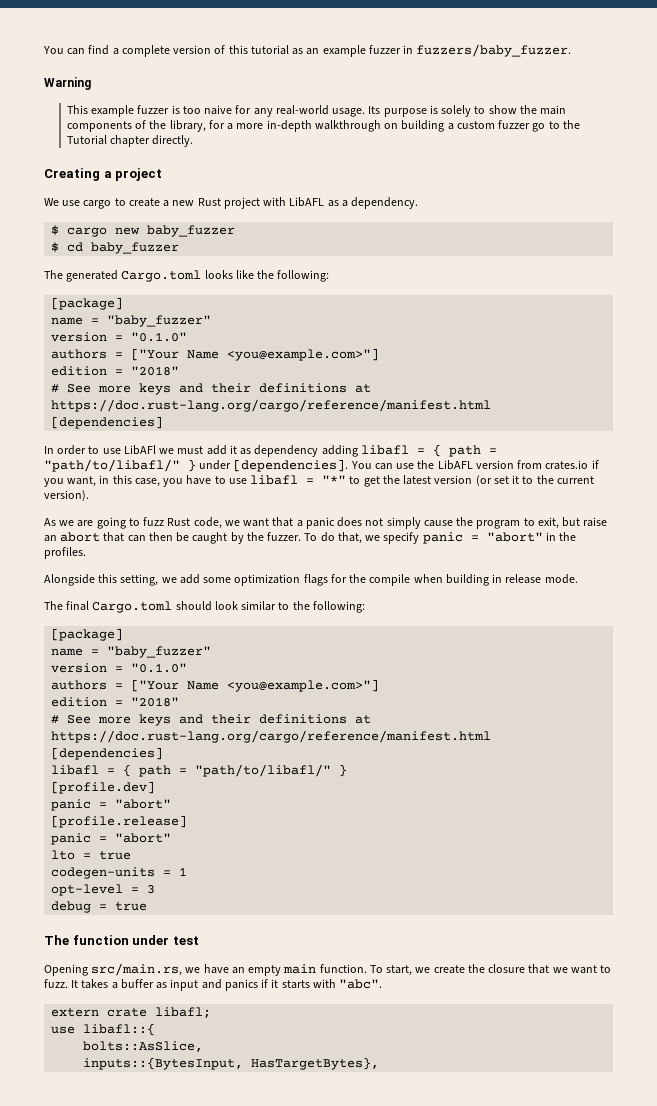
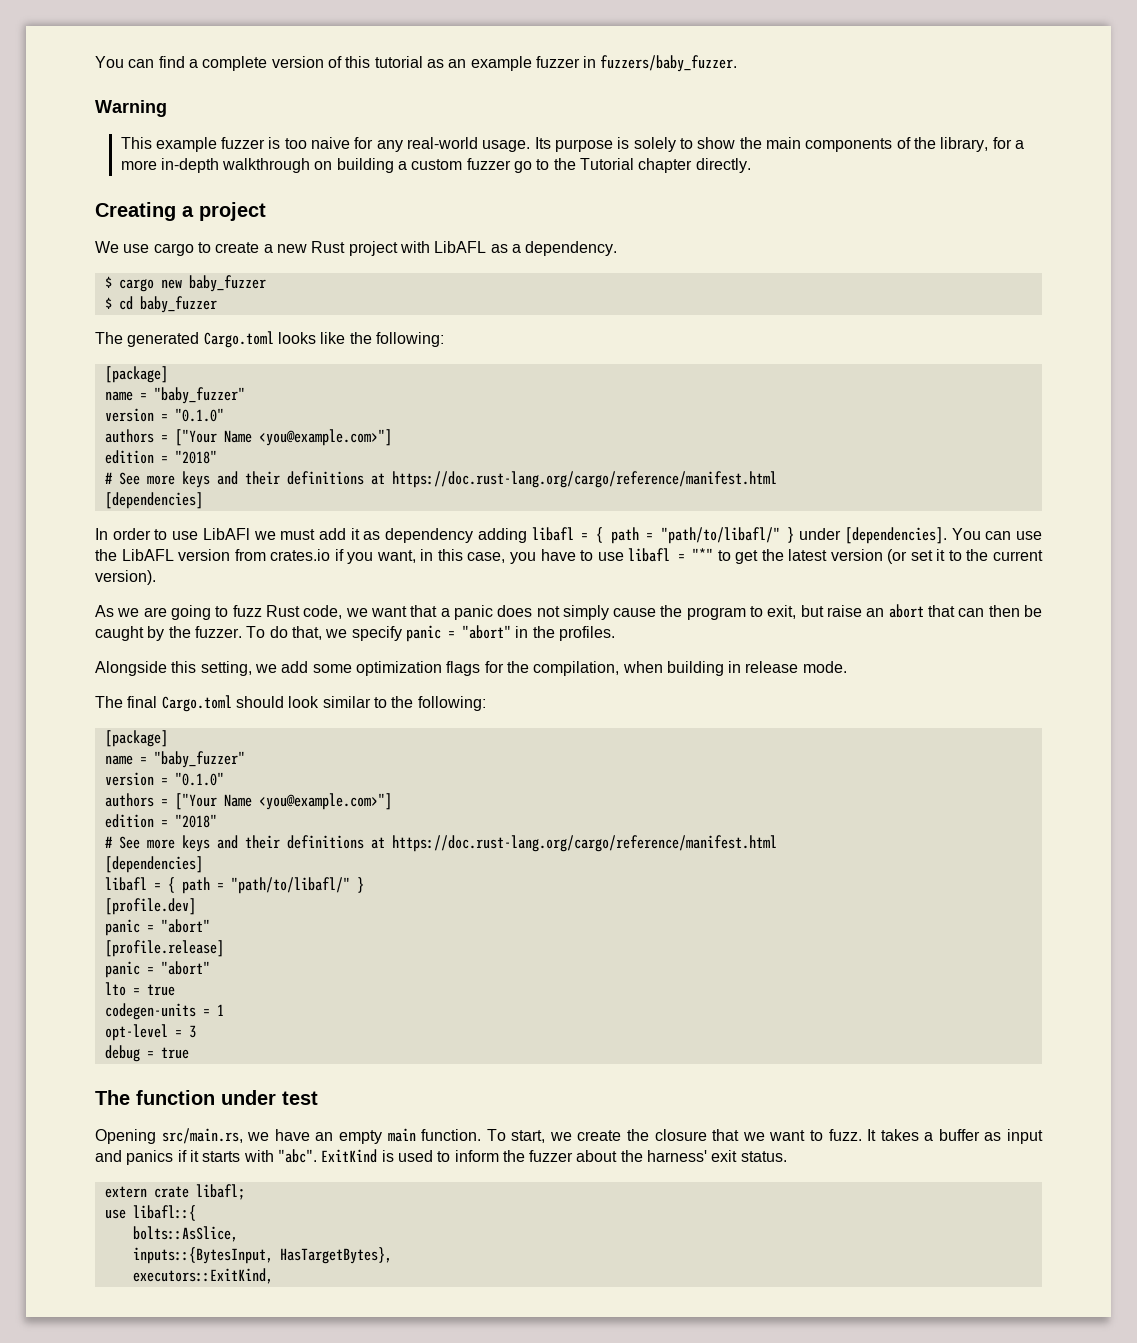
- Alongside this setting, we add some optimization flags for the compile when building in release mode.
+ Alongside this setting, we add some optimization flags for the compilation, when building in release mode.
+ ExitKind is used to inform the fuzzer about the harness' exit status.
+ executors::ExitKind,

